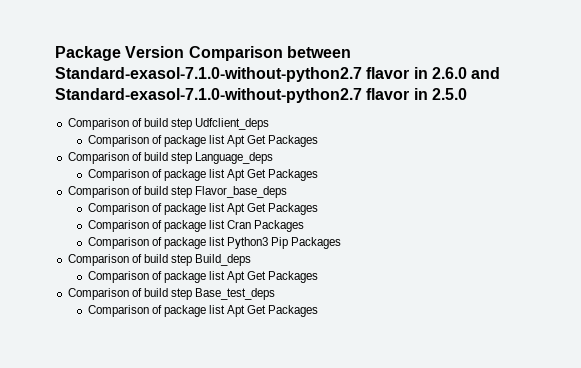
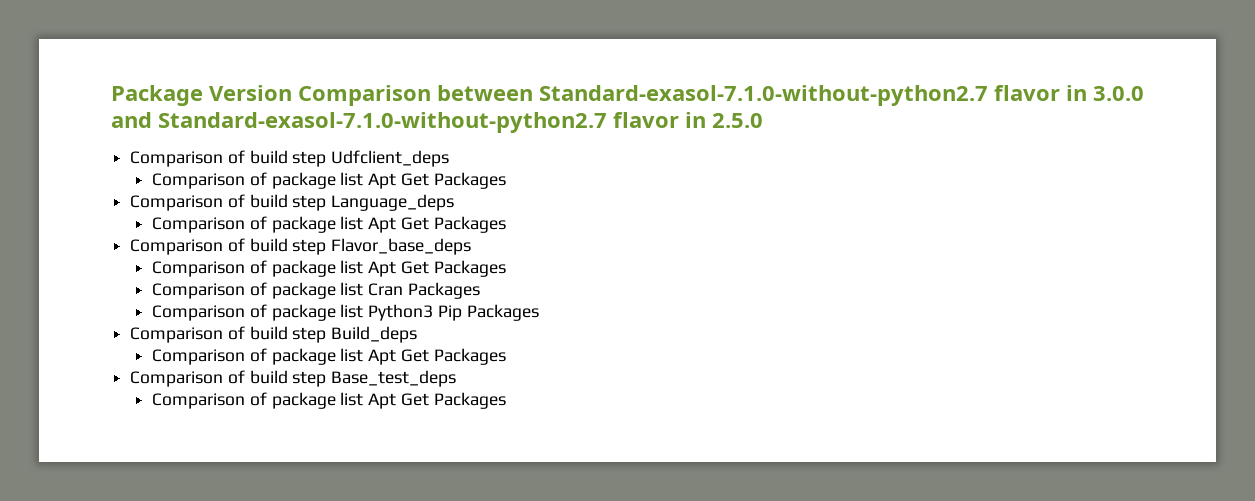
- Package Version Comparison between Standard-exasol-7.1.0-without-python2.7 flavor in 2.6.0 and Standard-exasol-7.1.0-without-python2.7 flavor in 2.5.0
+ Package Version Comparison between Standard-exasol-7.1.0-without-python2.7 flavor in 3.0.0 and Standard-exasol-7.1.0-without-python2.7 flavor in 2.5.0

